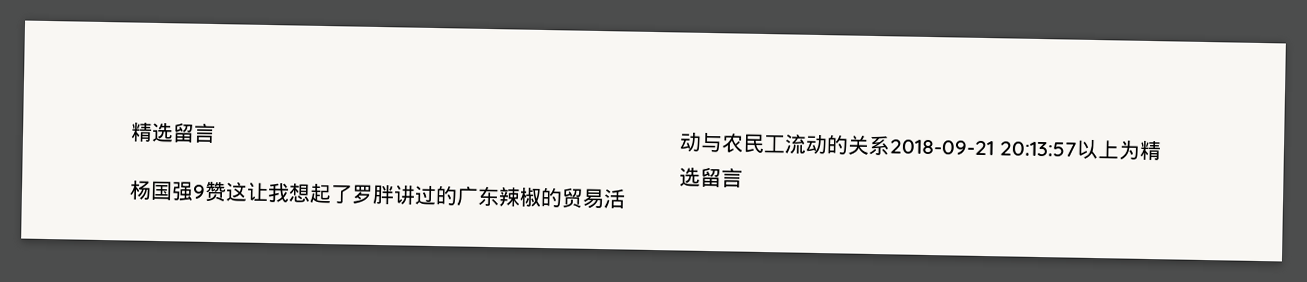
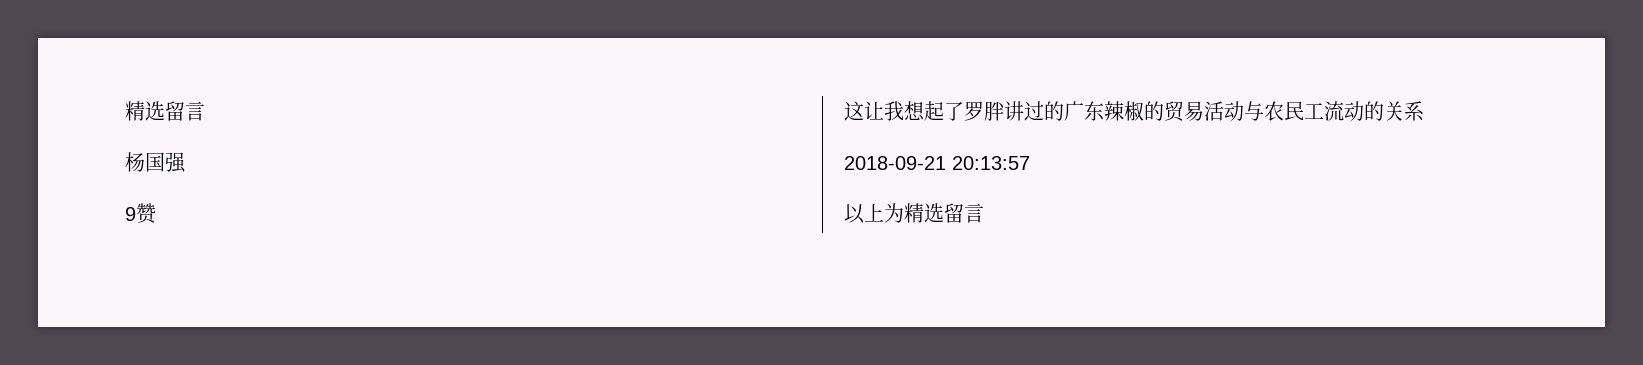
- 杨国强9赞这让我想起了罗胖讲过的广东辣椒的贸易活动与农民工流动的关系2018-09-21 20:13:57以上为精选留言
+ 杨国强
+ 9赞
+ 这让我想起了罗胖讲过的广东辣椒的贸易活动与农民工流动的关系
+ 2018-09-21 20:13:57
+ 以上为精选留言

